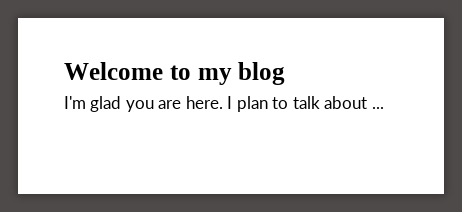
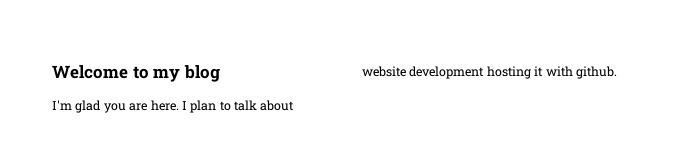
- I plan to talk about ...
+ I plan to talk about website development hosting it with github.

